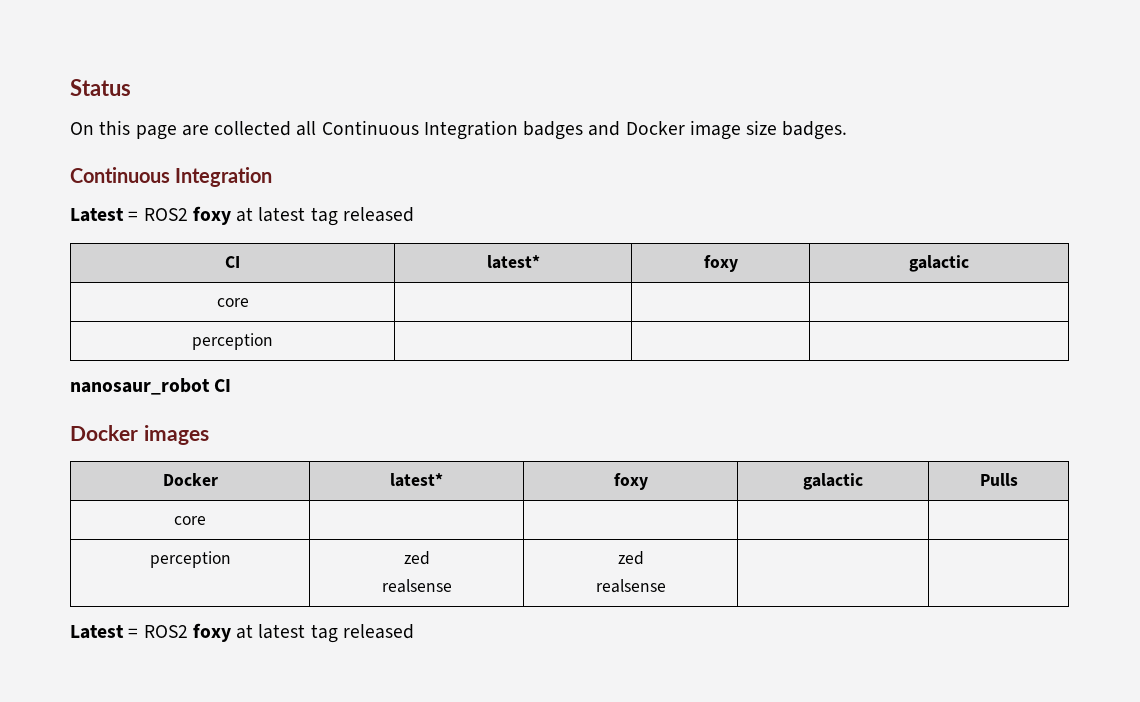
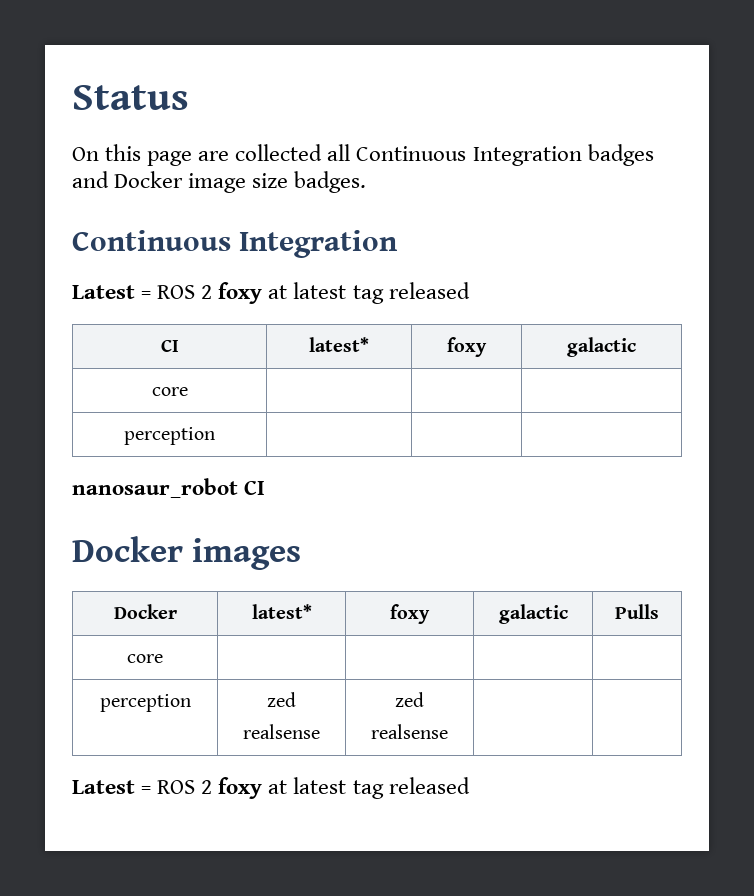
  On this page are collected all Continuous Integration badges and Docker image size badges.
  Continuous Integration
- Latest = ROS2 foxy at latest tag released
+ Latest = ROS 2 foxy at latest tag released
  perception | zed
  realsense | zed
  realsense | |
- Latest = ROS2 foxy at latest tag released
+ Latest = ROS 2 foxy at latest tag released

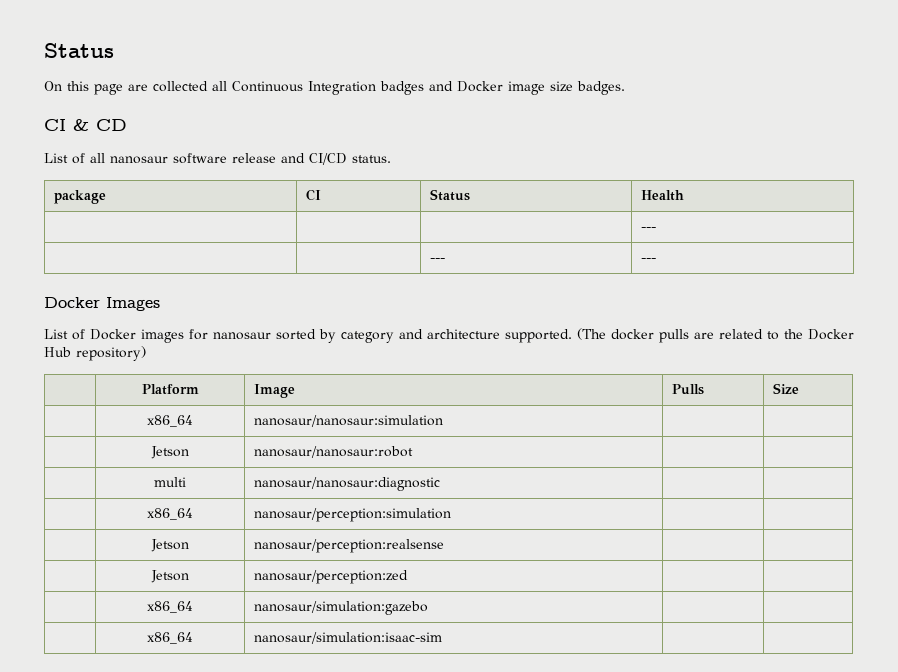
  On this page are collected all Continuous Integration badges and Docker image size badges.
- Continuous Integration
- Latest = ROS 2 foxy at latest tag released
- CI | latest* | foxy | galactic
- core | | |
- perception | | |
- nanosaur_robot CI
- Docker images
- Docker | latest* | foxy | galactic | Pulls
- core | | | |
- perception | zed
- realsense | zed
- realsense | |
- Latest = ROS 2 foxy at latest tag released
+ CI & CD
+ List of all nanosaur software release and CI/CD status.
+ package | CI | Status | Health
+ | | | ---
+ | | --- | ---
+ Docker Images
+ List of Docker images for nanosaur sorted by category and architecture supported. (The docker pulls are related to the Docker Hub repository)
+ | Platform | Image | Pulls | Size
+ | x86_64 | nanosaur/nanosaur:simulation | |
+ | Jetson | nanosaur/nanosaur:robot | |
+ | multi | nanosaur/nanosaur:diagnostic | |
+ | x86_64 | nanosaur/perception:simulation | |
+ | Jetson | nanosaur/perception:realsense | |
+ | Jetson | nanosaur/perception:zed | |
+ | x86_64 | nanosaur/simulation:gazebo | |
+ | x86_64 | nanosaur/simulation:isaac-sim | |

